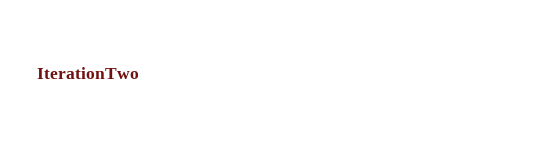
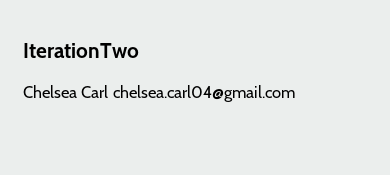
+ Chelsea Carl chelsea.carl04@gmail.com

